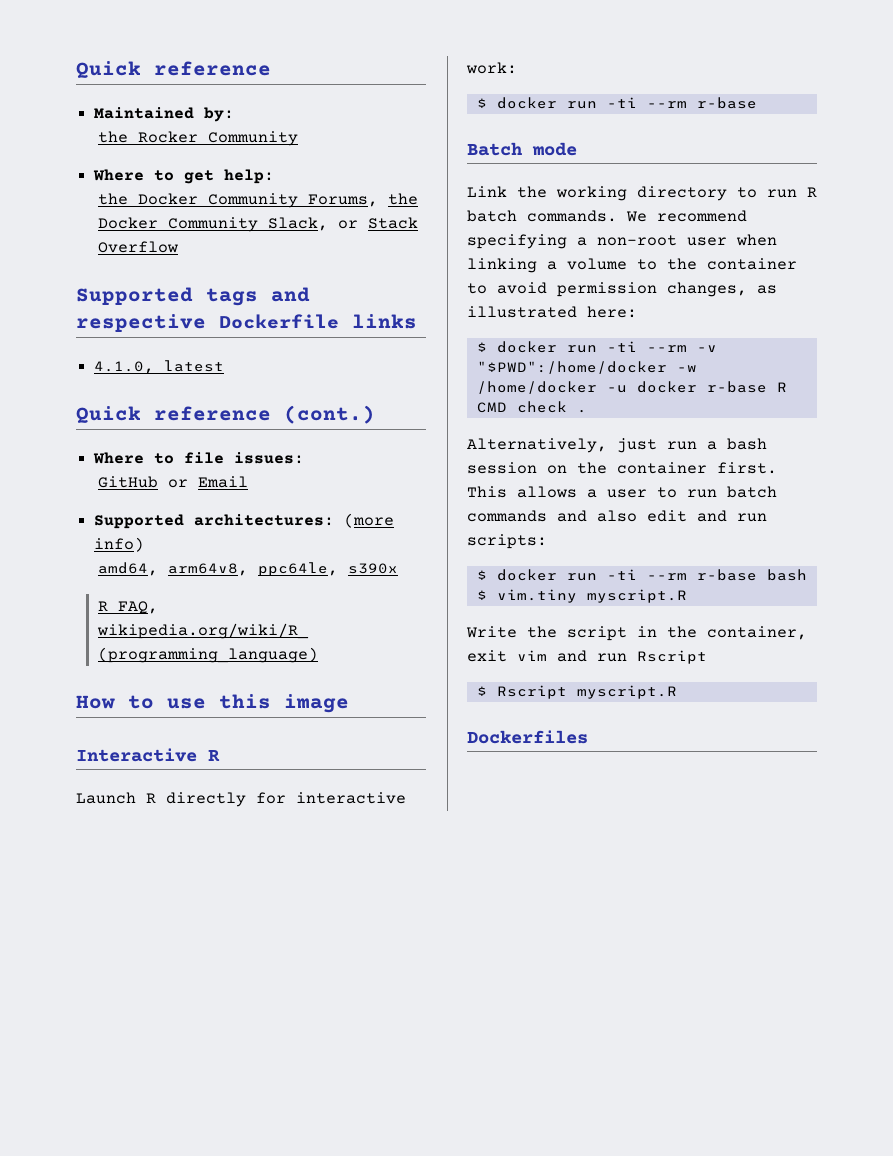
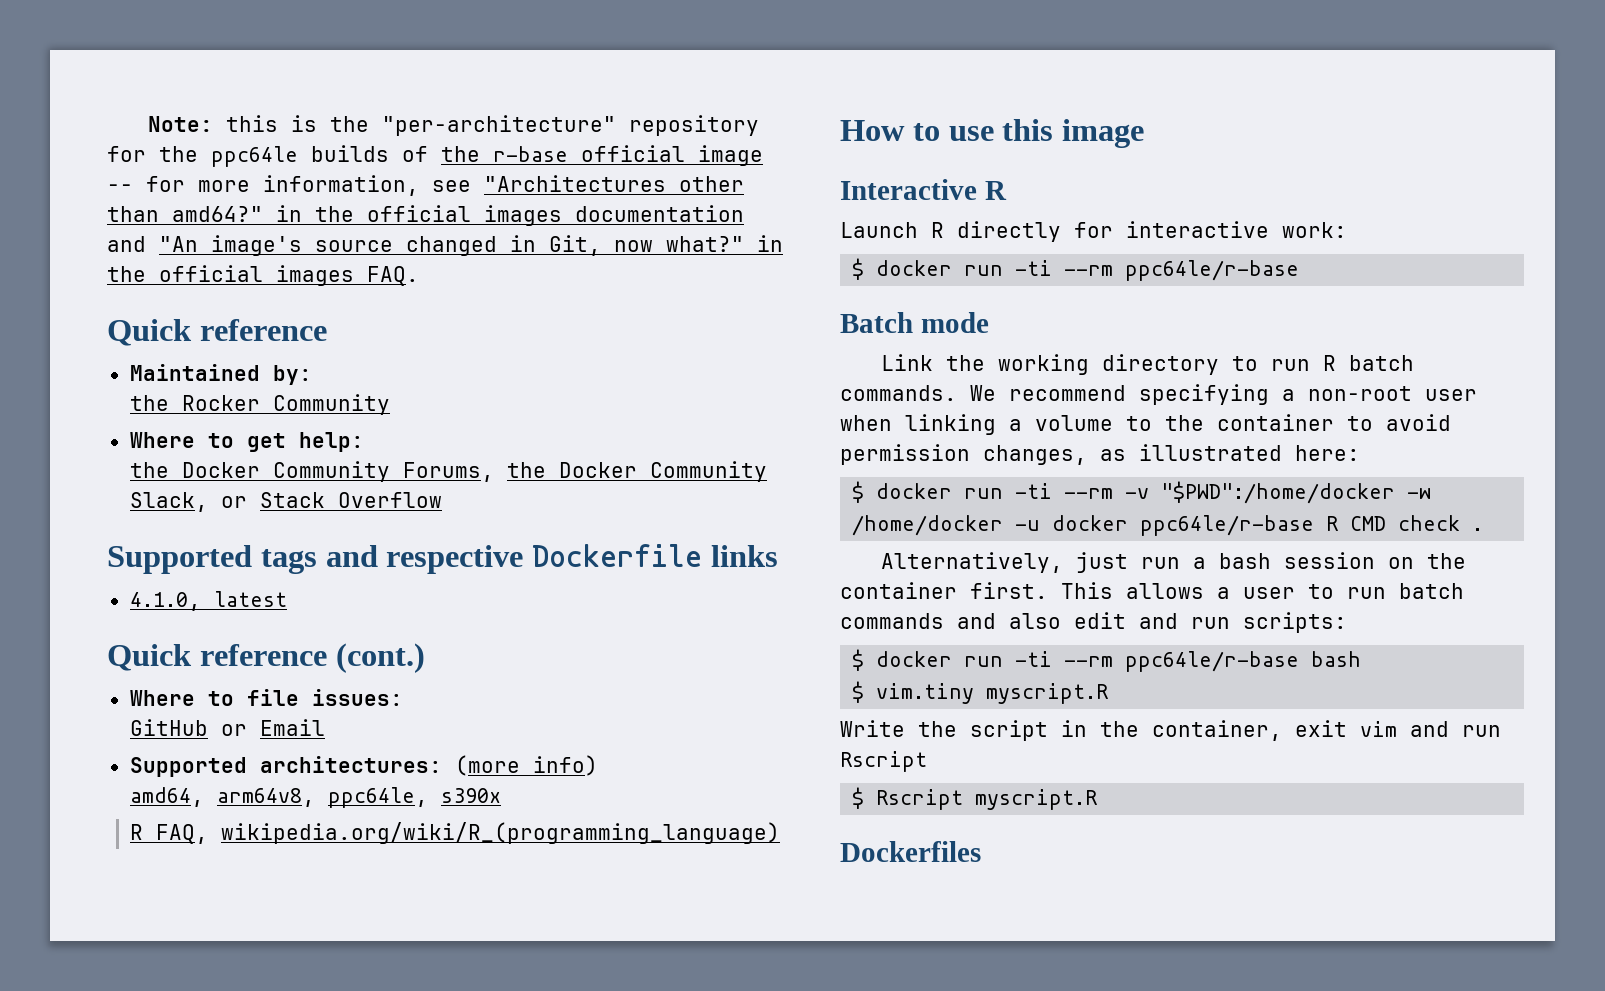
+ Note: this is the "per-architecture" repository for the ppc64le builds of the r-base official image -- for more information, see "Architectures other than amd64?" in the official images documentation and "An image's source changed in Git, now what?" in the official images FAQ.
  Launch R directly for interactive work:
- $ docker run -ti --rm r-base
+ $ docker run -ti --rm ppc64le/r-base
- $ docker run -ti --rm -v "$PWD":/home/docker -w /home/docker -u docker r-base R CMD check .
+ $ docker run -ti --rm -v "$PWD":/home/docker -w /home/docker -u docker ppc64le/r-base R CMD check .
- $ docker run -ti --rm r-base bash
+ $ docker run -ti --rm ppc64le/r-base bash

